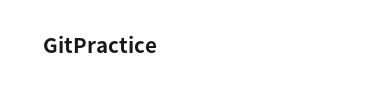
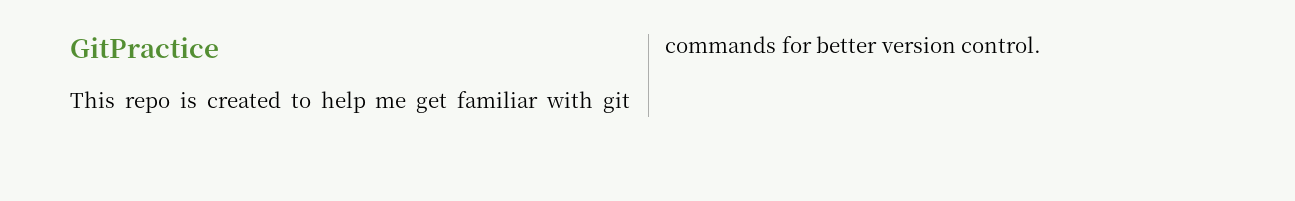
+ This repo is created to help me get familiar with git commands for better version control.

